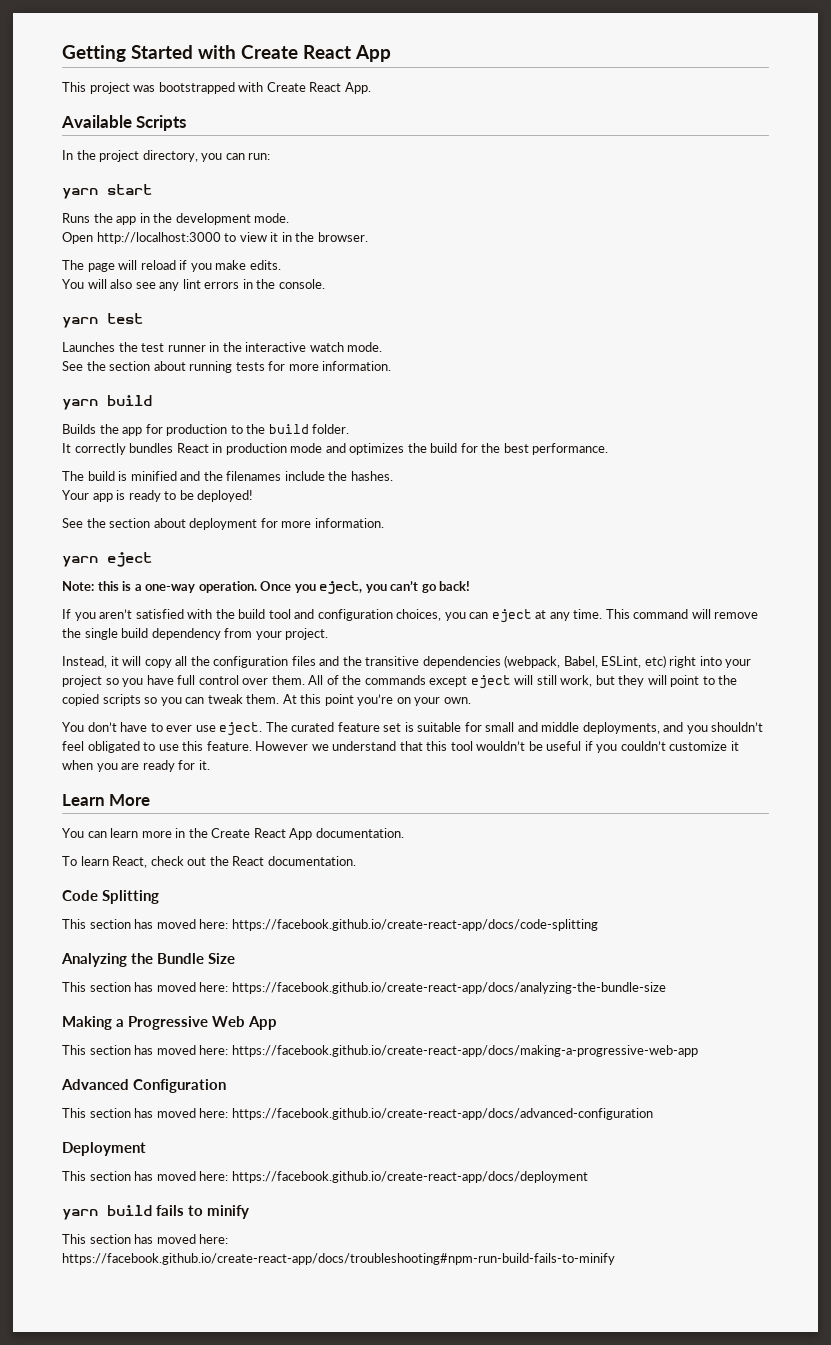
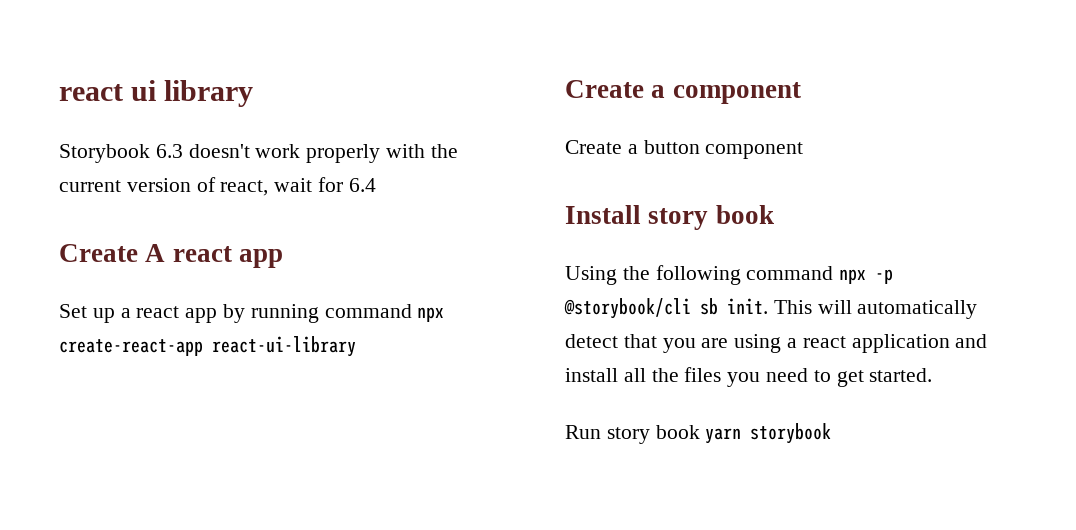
- Getting Started with Create React App
- This project was bootstrapped with Create React App.
- Available Scripts
- In the project directory, you can run:
- yarn start
- Runs the app in the development mode.
- Open http://localhost:3000 to view it in the browser.
- The page will reload if you make edits.
- You will also see any lint errors in the console.
- yarn test
- Launches the test runner in the interactive watch mode.
- See the section about running tests for more information.
- yarn build
- Builds the app for production to the build folder.
- It correctly bundles React in production mode and optimizes the build for the best performance.
- The build is minified and the filenames include the hashes.
- Your app is ready to be deployed!
- See the section about deployment for more information.
- yarn eject
- Note: this is a one-way operation. Once you eject, you can’t go back!
- If you aren’t satisfied with the build tool and configuration choices, you can eject at any time. This command will remove the single build dependency from your project.
- Instead, it will copy all the configuration files and the transitive dependencies (webpack, Babel, ESLint, etc) right into your project so you have full control over them. All of the commands except eject will still work, but they will point to the copied scripts so you can tweak them. At this point you’re on your own.
- You don’t have to ever use eject. The curated feature set is suitable for small and middle deployments, and you shouldn’t feel obligated to use this feature. However we understand that this tool wouldn’t be useful if you couldn’t customize it when you are ready for it.
- Learn More
- You can learn more in the Create React App documentation.
- To learn React, check out the React documentation.
- Code Splitting
- This section has moved here: https://facebook.github.io/create-react-app/docs/code-splitting
- Analyzing the Bundle Size
- This section has moved here: https://facebook.github.io/create-react-app/docs/analyzing-the-bundle-size
- Making a Progressive Web App
- This section has moved here: https://facebook.github.io/create-react-app/docs/making-a-progressive-web-app
- Advanced Configuration
- This section has moved here: https://facebook.github.io/create-react-app/docs/advanced-configuration
- Deployment
- This section has moved here: https://facebook.github.io/create-react-app/docs/deployment
- yarn build fails to minify
- This section has moved here: https://facebook.github.io/create-react-app/docs/troubleshooting#npm-run-build-fails-to-minify
+ react ui library
+ Storybook 6.3 doesn't work properly with the current version of react, wait for 6.4
+ Create A react app
+ Set up a react app by running command npx create-react-app react-ui-library
+ Create a component
+ Create a button component
+ Install story book
+ Using the following command npx -p @storybook/cli sb init. This will automatically detect that you are using a react application and install all the files you need to get started.
+ Run story book yarn storybook

